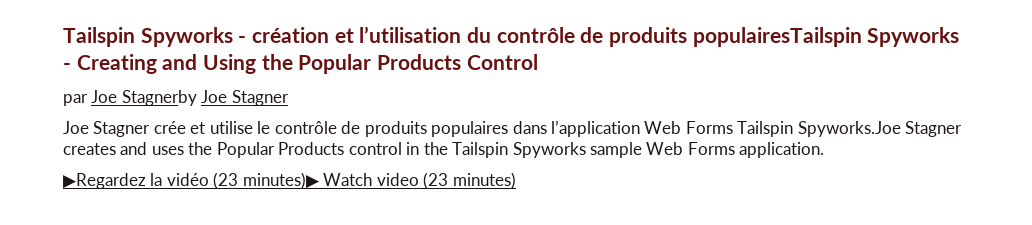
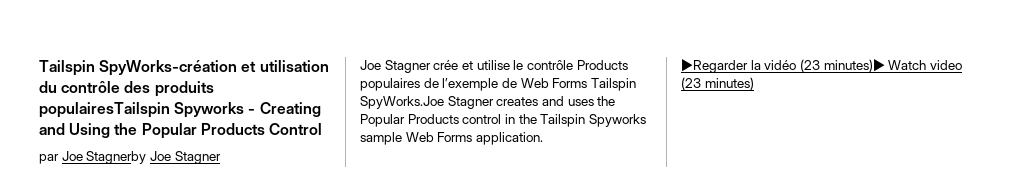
- Tailspin Spyworks - création et l’utilisation du contrôle de produits populairesTailspin Spyworks - Creating and Using the Popular Products Control
+ Tailspin SpyWorks-création et utilisation du contrôle des produits populairesTailspin Spyworks - Creating and Using the Popular Products Control
- Joe Stagner crée et utilise le contrôle de produits populaires dans l’application Web Forms Tailspin Spyworks.Joe Stagner creates and uses the Popular Products control in the Tailspin Spyworks sample Web Forms application.
+ Joe Stagner crée et utilise le contrôle Products populaires de l’exemple de Web Forms Tailspin SpyWorks.Joe Stagner creates and uses the Popular Products control in the Tailspin Spyworks sample Web Forms application.
- ▶Regardez la vidéo (23 minutes)▶ Watch video (23 minutes)
+ ▶Regarder la vidéo (23 minutes)▶ Watch video (23 minutes)

